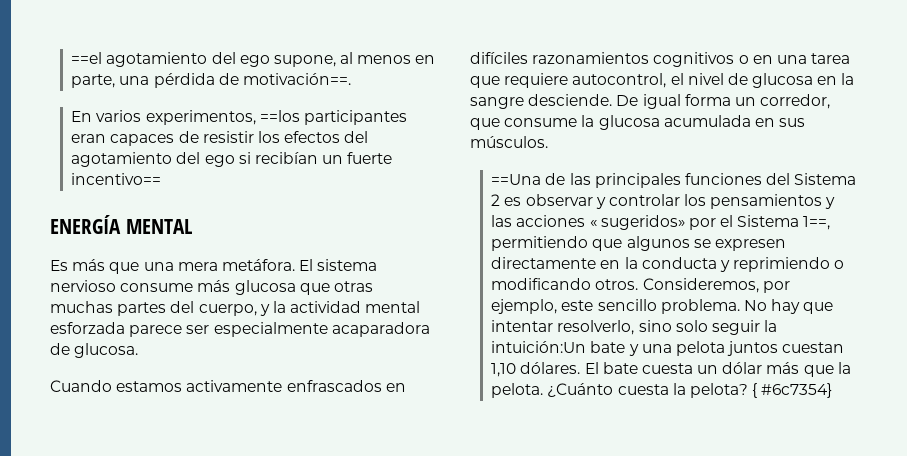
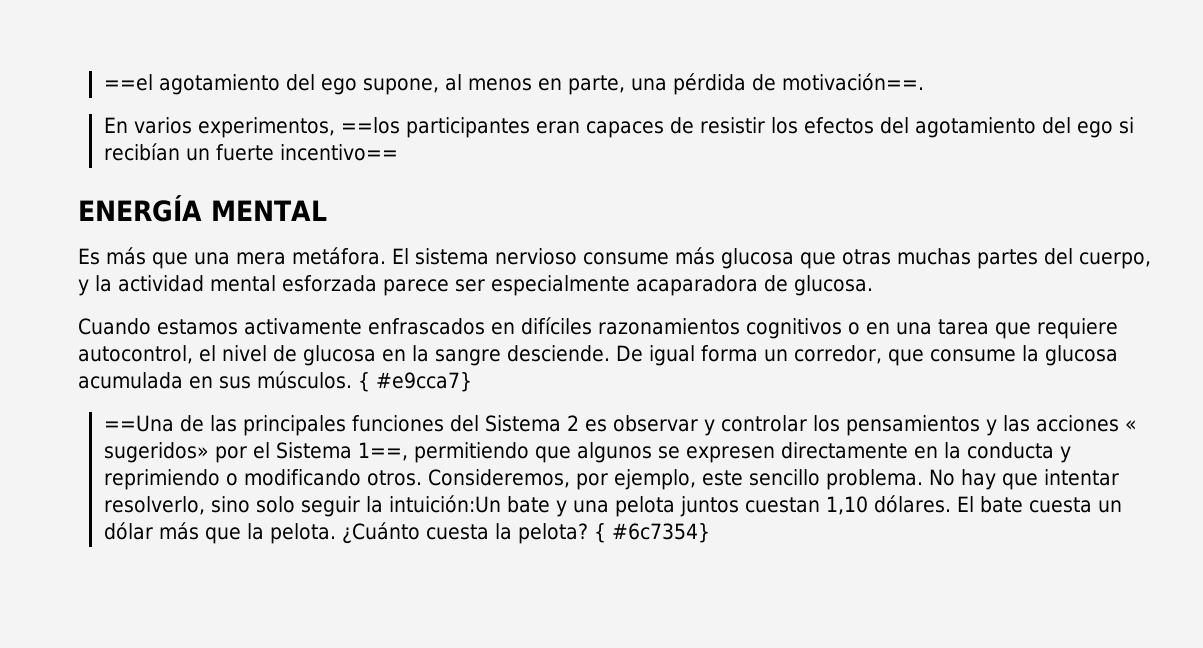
+ { #e9cca7}

